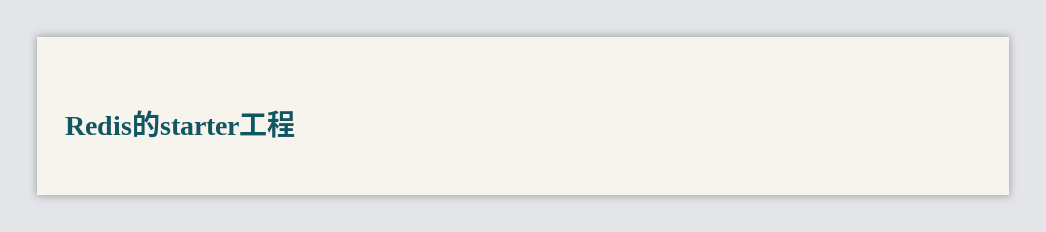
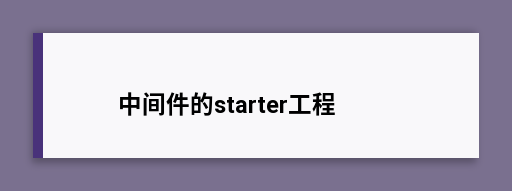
- Redis的starter工程
+ 中间件的starter工程

